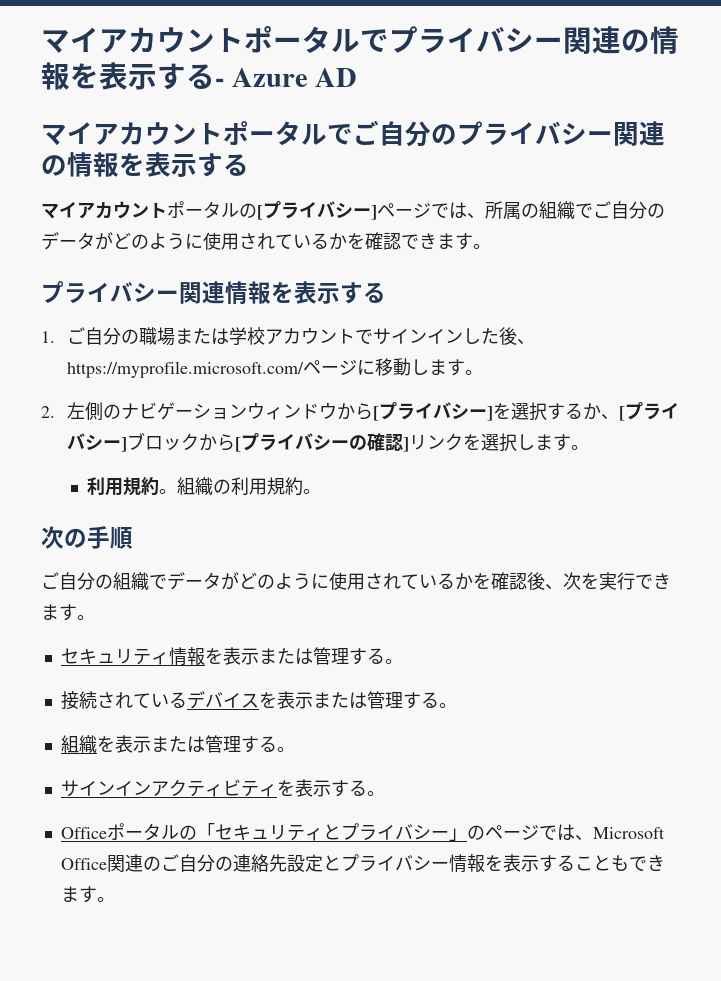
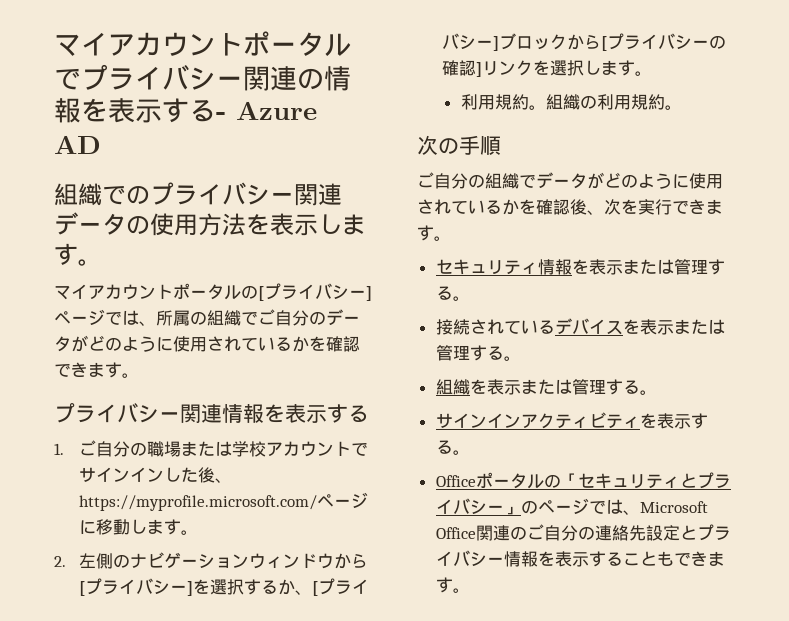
- マイアカウントポータルでご自分のプライバシー関連の情報を表示する
+ 組織でのプライバシー関連データの使用方法を表示します。

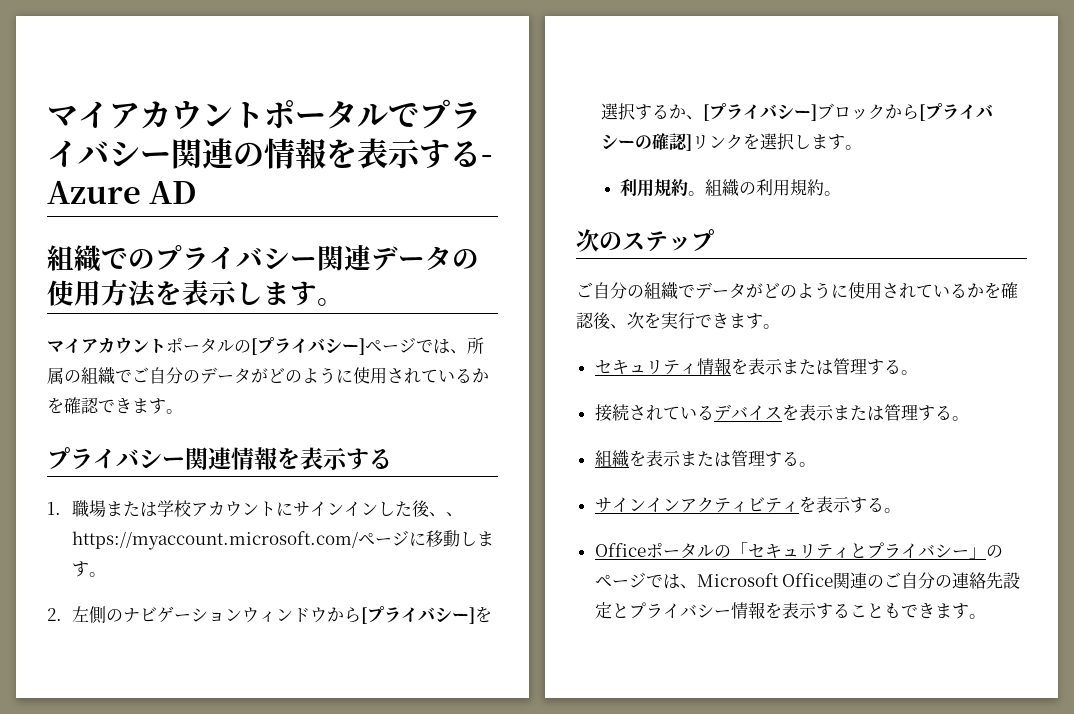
- 1.ご自分の職場または学校アカウントでサインインした後、https://myprofile.microsoft.com/ページに移動します。
+ 1.職場または学校アカウントにサインインした後、、https://myaccount.microsoft.com/ページに移動します。
- 次の手順
+ 次のステップ

